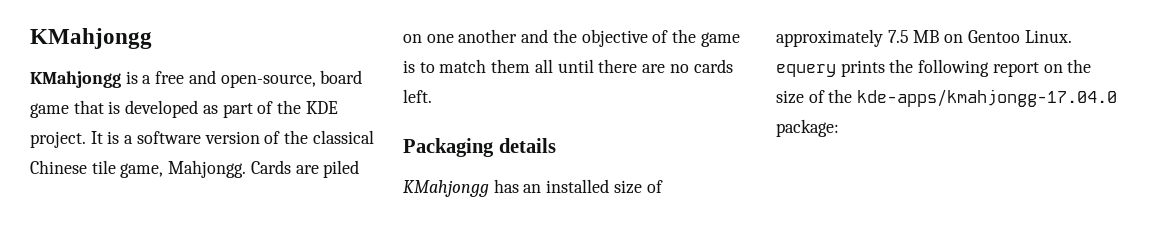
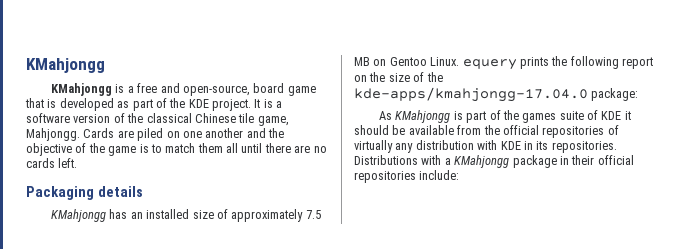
+ As KMahjongg is part of the games suite of KDE it should be available from the official repositories of virtually any distribution with KDE in its repositories. Distributions with a KMahjongg package in their official repositories include:

